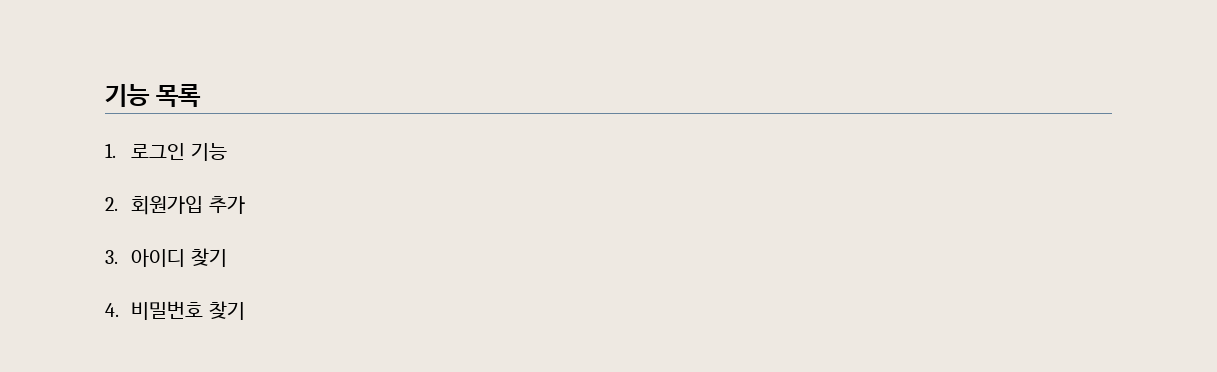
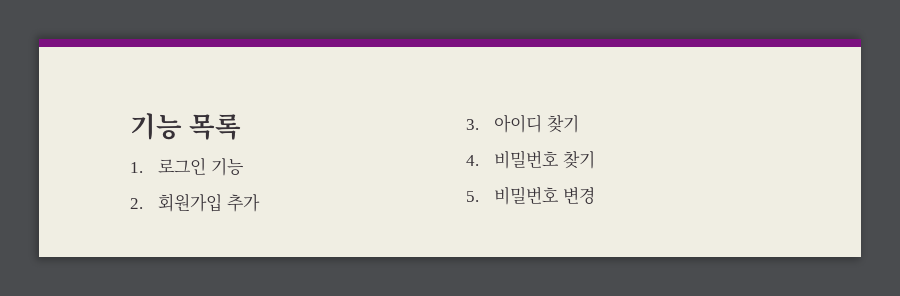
+ 5. 비밀번호 변경

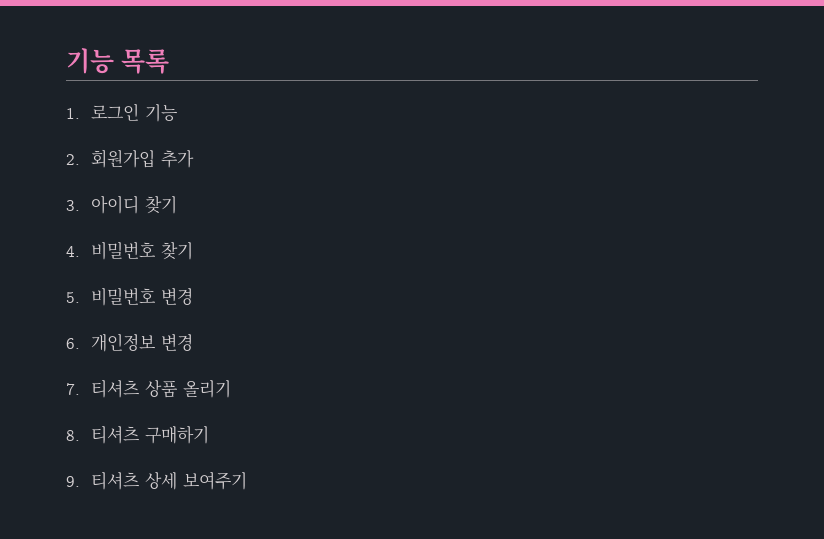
+ 6. 개인정보 변경
+ 7. 티셔츠 상품 올리기
+ 8. 티셔츠 구매하기
+ 9. 티셔츠 상세 보여주기

